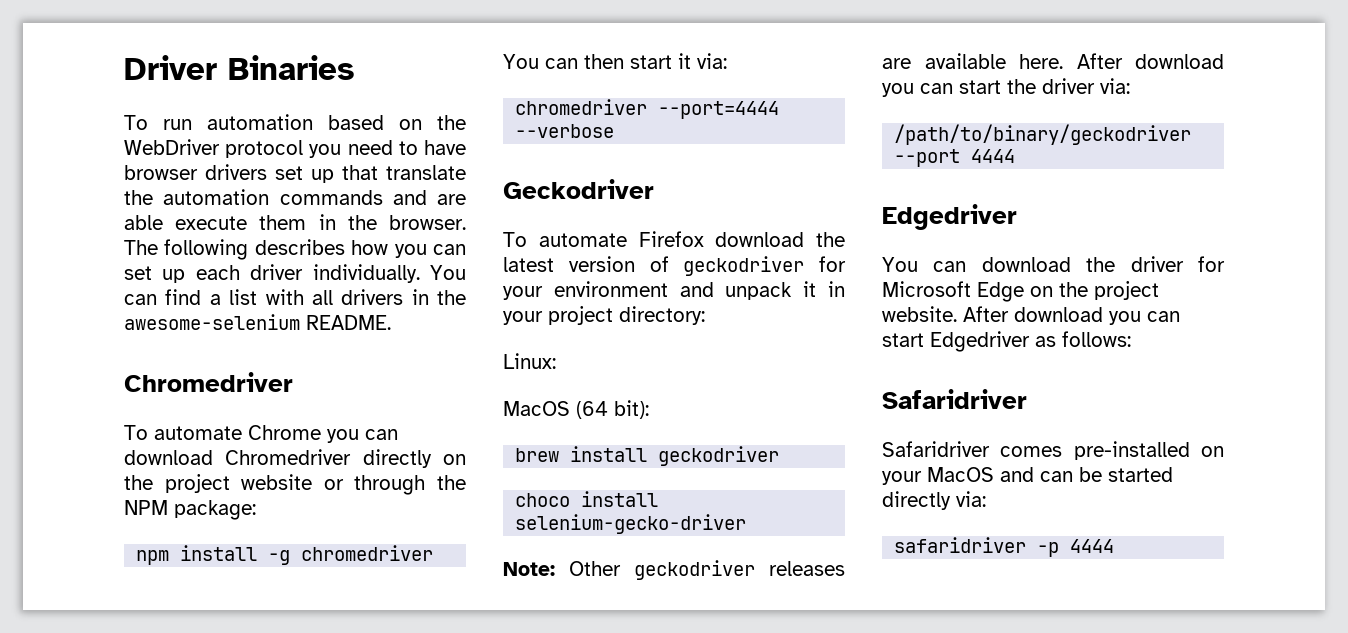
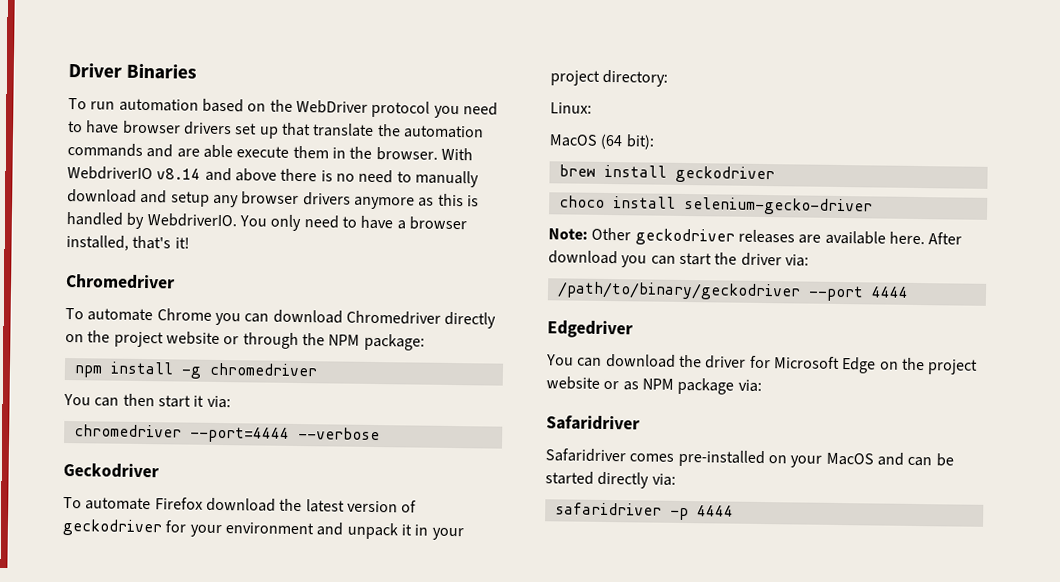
- The following describes how you can set up each driver individually. You can find a list with all drivers in the awesome-selenium README.
+ With WebdriverIO v8.14 and above there is no need to manually download and setup any browser drivers anymore as this is handled by WebdriverIO. You only need to have a browser installed, that's it!
- You can download the driver for Microsoft Edge on the project website. After download you can start Edgedriver as follows:
+ You can download the driver for Microsoft Edge on the project website or as NPM package via:

